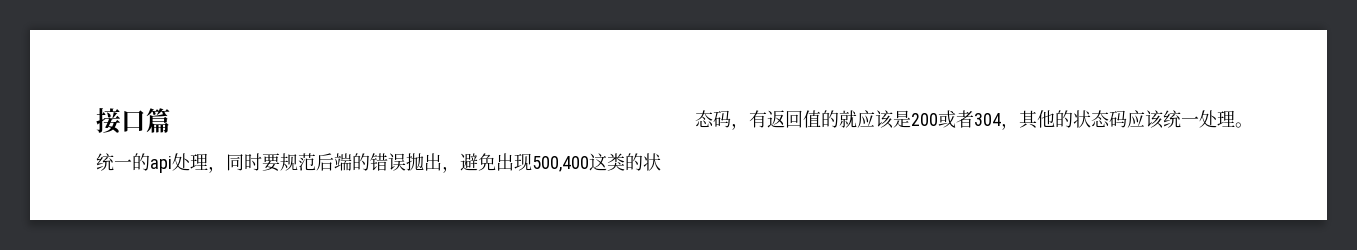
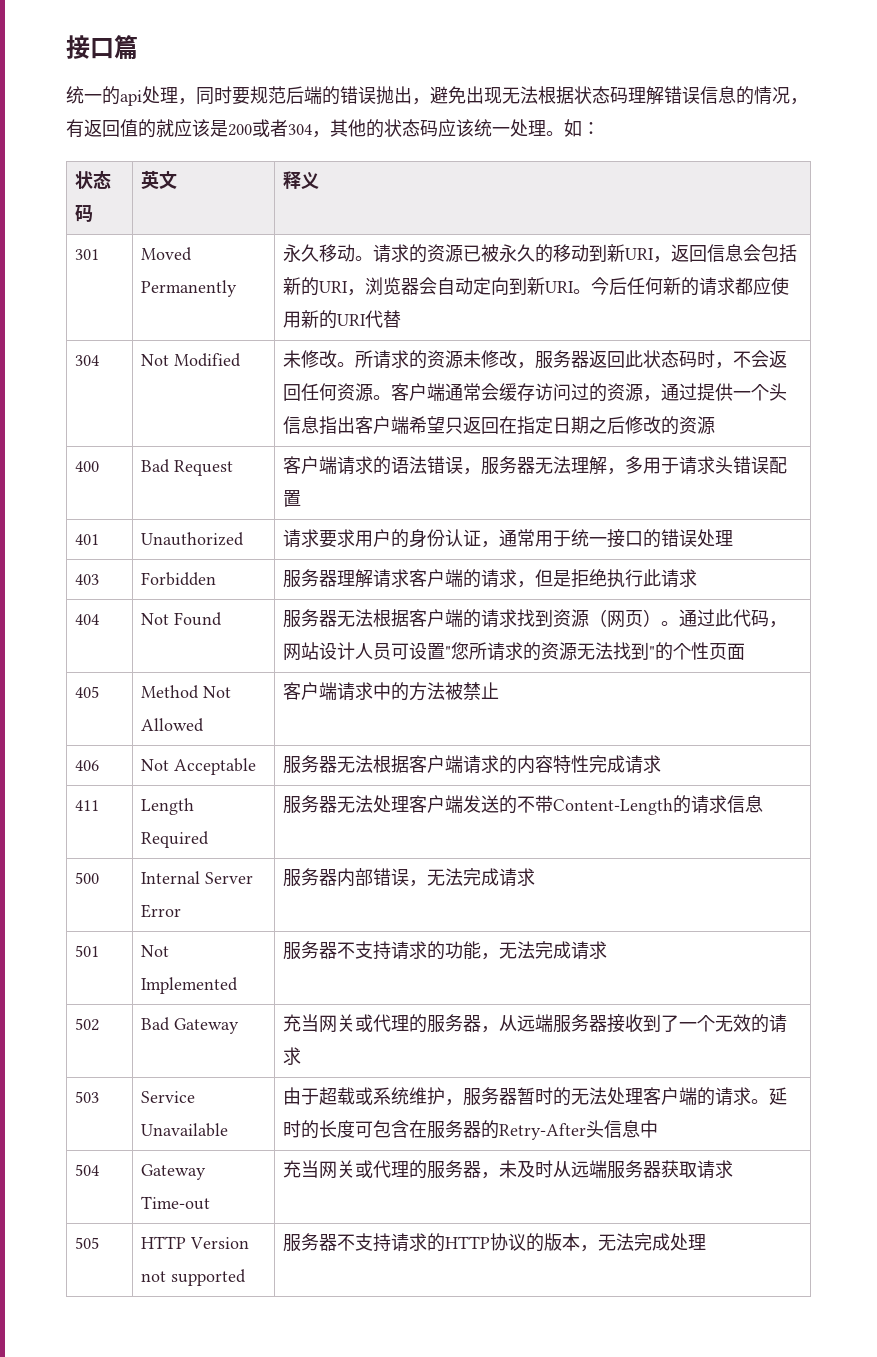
- 统一的api处理，同时要规范后端的错误抛出，避免出现500,400这类的状态码，有返回值的就应该是200或者304，其他的状态码应该统一处理。
+ 统一的api处理，同时要规范后端的错误抛出，避免出现无法根据状态码理解错误信息的情况，有返回值的就应该是200或者304，其他的状态码应该统一处理。
+ 如：
+ 状态码 | 英文 | 释义
+ 301 | Moved Permanently | 永久移动。请求的资源已被永久的移动到新URI，返回信息会包括新的URI，浏览器会自动定向到新URI。今后任何新的请求都应使用新的URI代替
+ 304 | Not Modified | 未修改。所请求的资源未修改，服务器返回此状态码时，不会返回任何资源。客户端通常会缓存访问过的资源，通过提供一个头信息指出客户端希望只返回在指定日期之后修改的资源
+ 400 | Bad Request | 客户端请求的语法错误，服务器无法理解，多用于请求头错误配置
+ 401 | Unauthorized | 请求要求用户的身份认证，通常用于统一接口的错误处理
+ 403 | Forbidden | 服务器理解请求客户端的请求，但是拒绝执行此请求
+ 404 | Not Found | 服务器无法根据客户端的请求找到资源（网页）。通过此代码，网站设计人员可设置"您所请求的资源无法找到"的个性页面
+ 405 | Method Not Allowed | 客户端请求中的方法被禁止
+ 406 | Not Acceptable | 服务器无法根据客户端请求的内容特性完成请求
+ 411 | Length Required | 服务器无法处理客户端发送的不带Content-Length的请求信息
+ 500 | Internal Server Error | 服务器内部错误，无法完成请求
+ 501 | Not Implemented | 服务器不支持请求的功能，无法完成请求
+ 502 | Bad Gateway | 充当网关或代理的服务器，从远端服务器接收到了一个无效的请求
+ 503 | Service Unavailable | 由于超载或系统维护，服务器暂时的无法处理客户端的请求。延时的长度可包含在服务器的Retry-After头信息中
+ 504 | Gateway Time-out | 充当网关或代理的服务器，未及时从远端服务器获取请求
+ 505 | HTTP Version not supported | 服务器不支持请求的HTTP协议的版本，无法完成处理

